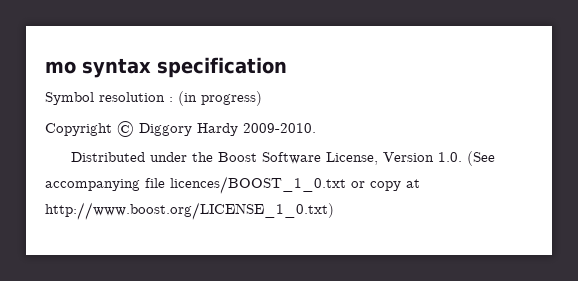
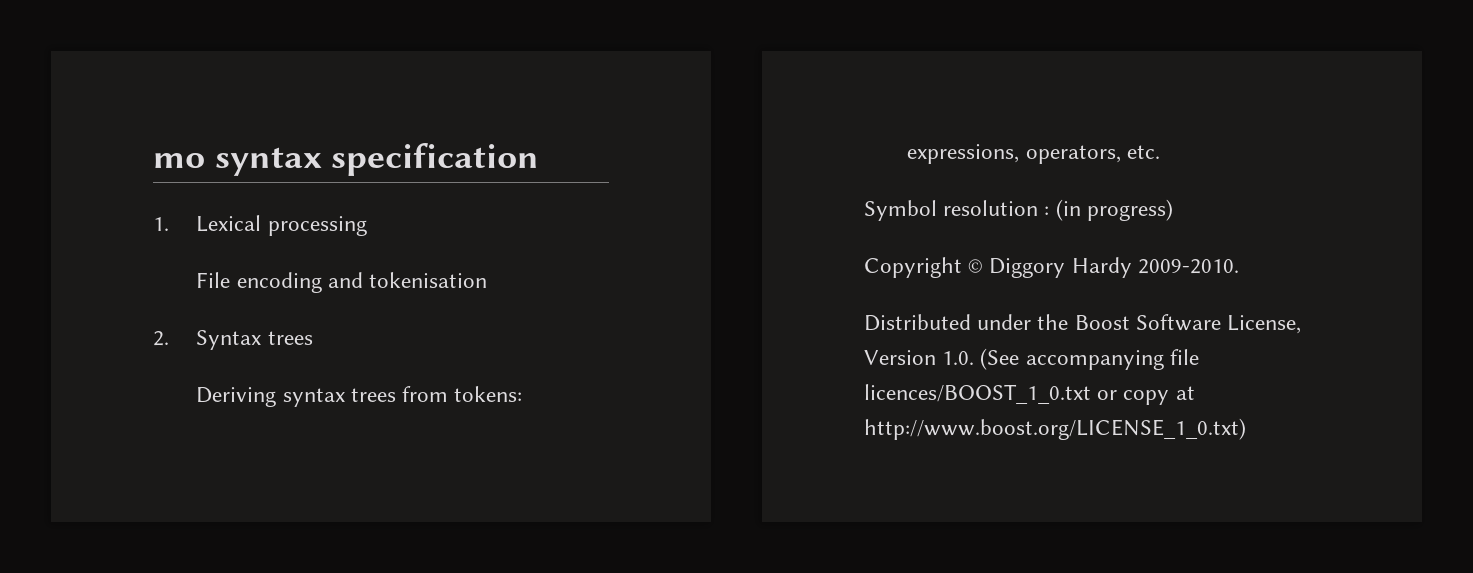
+ 1. Lexical processing
+ File encoding and tokenisation
+ 2. Syntax trees
+ Deriving syntax trees from tokens: expressions, operators, etc.

